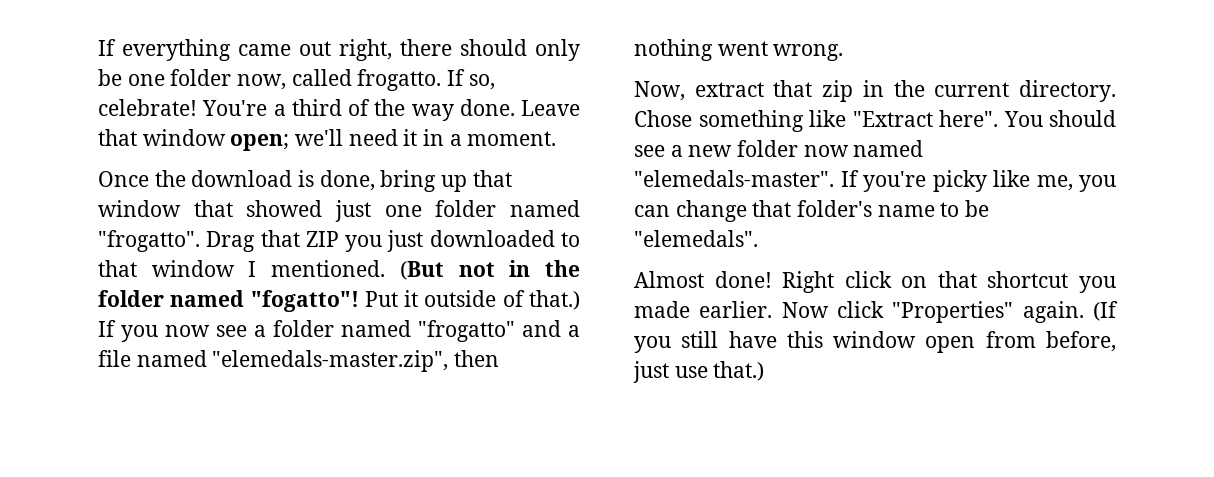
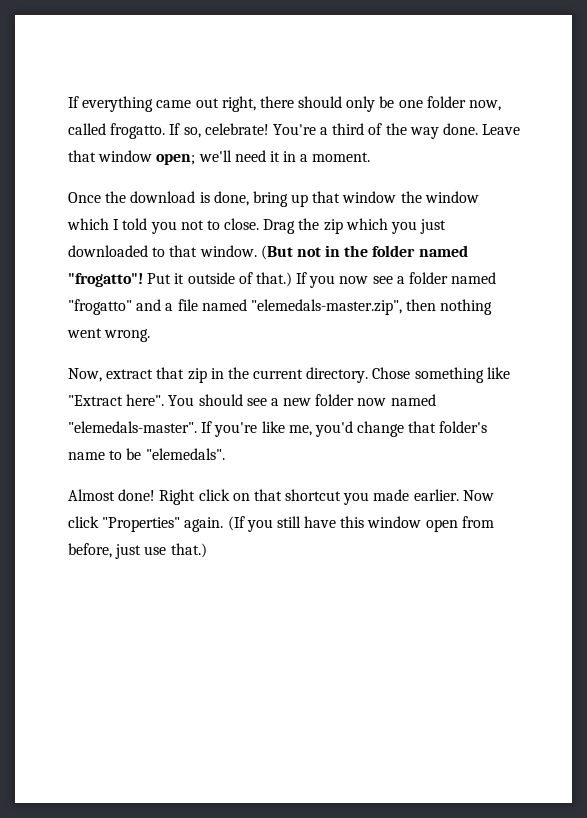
- Once the download is done, bring up that window that showed just one folder named "frogatto". Drag that ZIP you just downloaded to that window I mentioned.
+ Once the download is done, bring up that window the window which I told you not to close. Drag the zip which you just downloaded to that window.
- (But not in the folder named "fogatto"!
+ (But not in the folder named "frogatto"!
- If you're picky like me, you can change that folder's name to be "elemedals".
+ If you're like me, you'd change that folder's name to be "elemedals".

